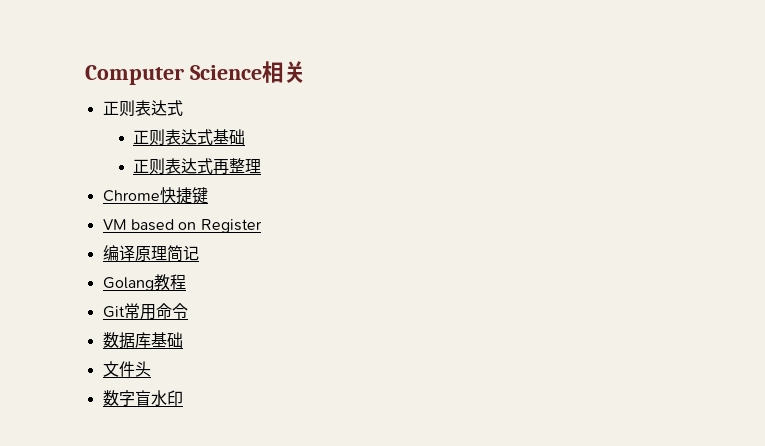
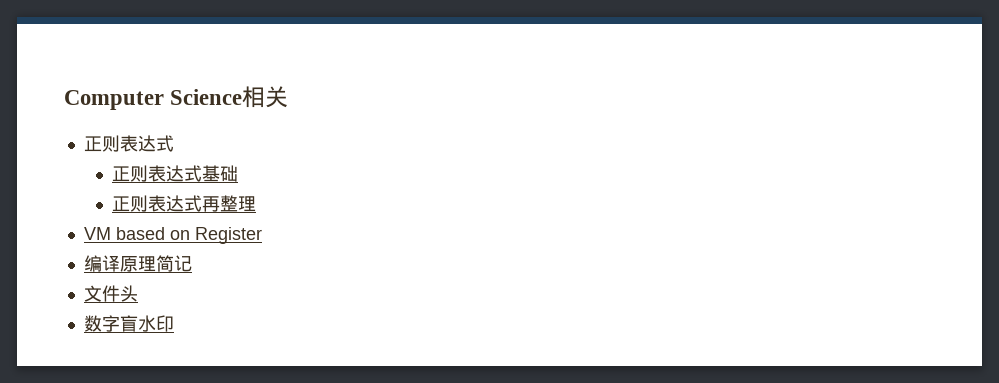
- Chrome快捷键
- Golang教程
- Git常用命令
- 数据库基础

